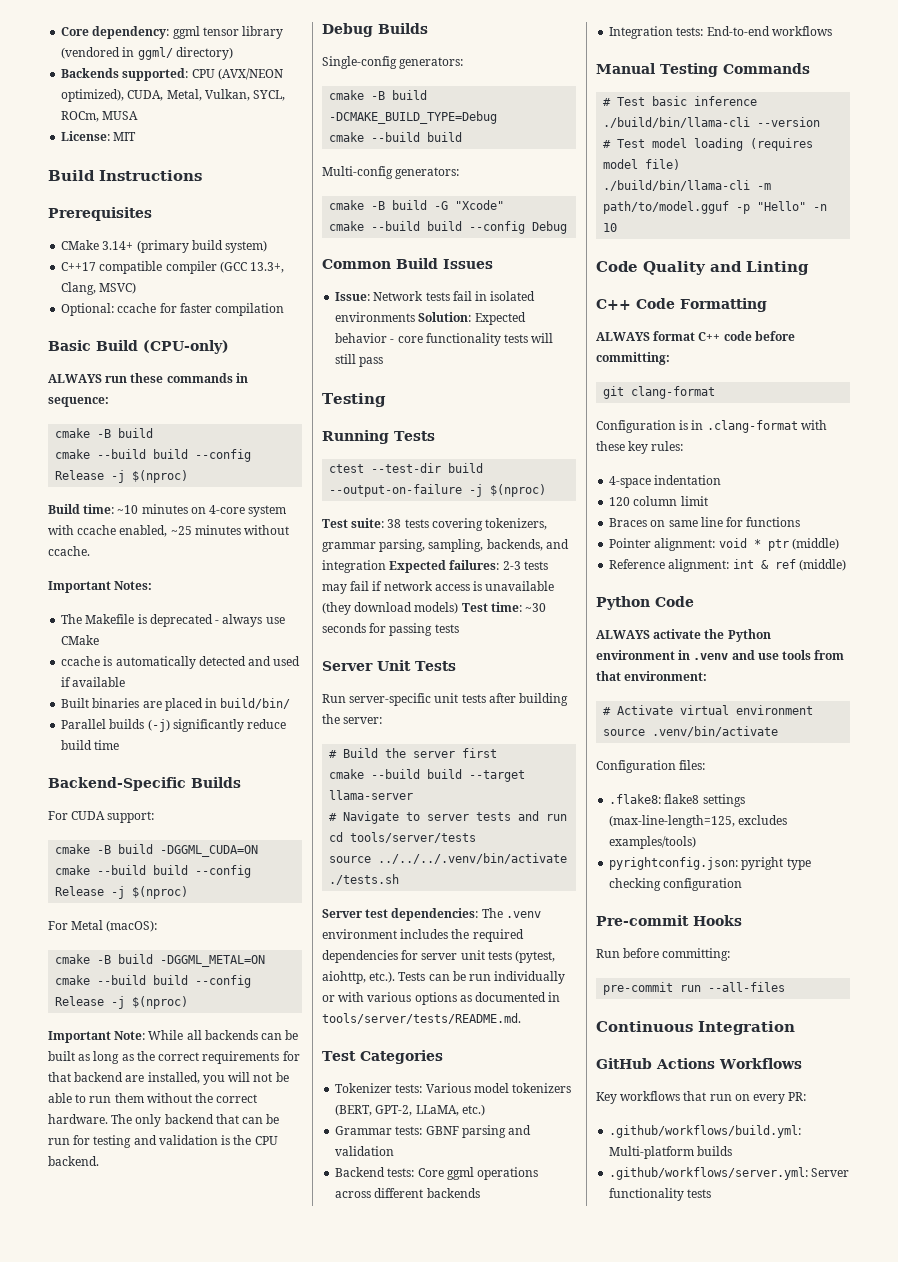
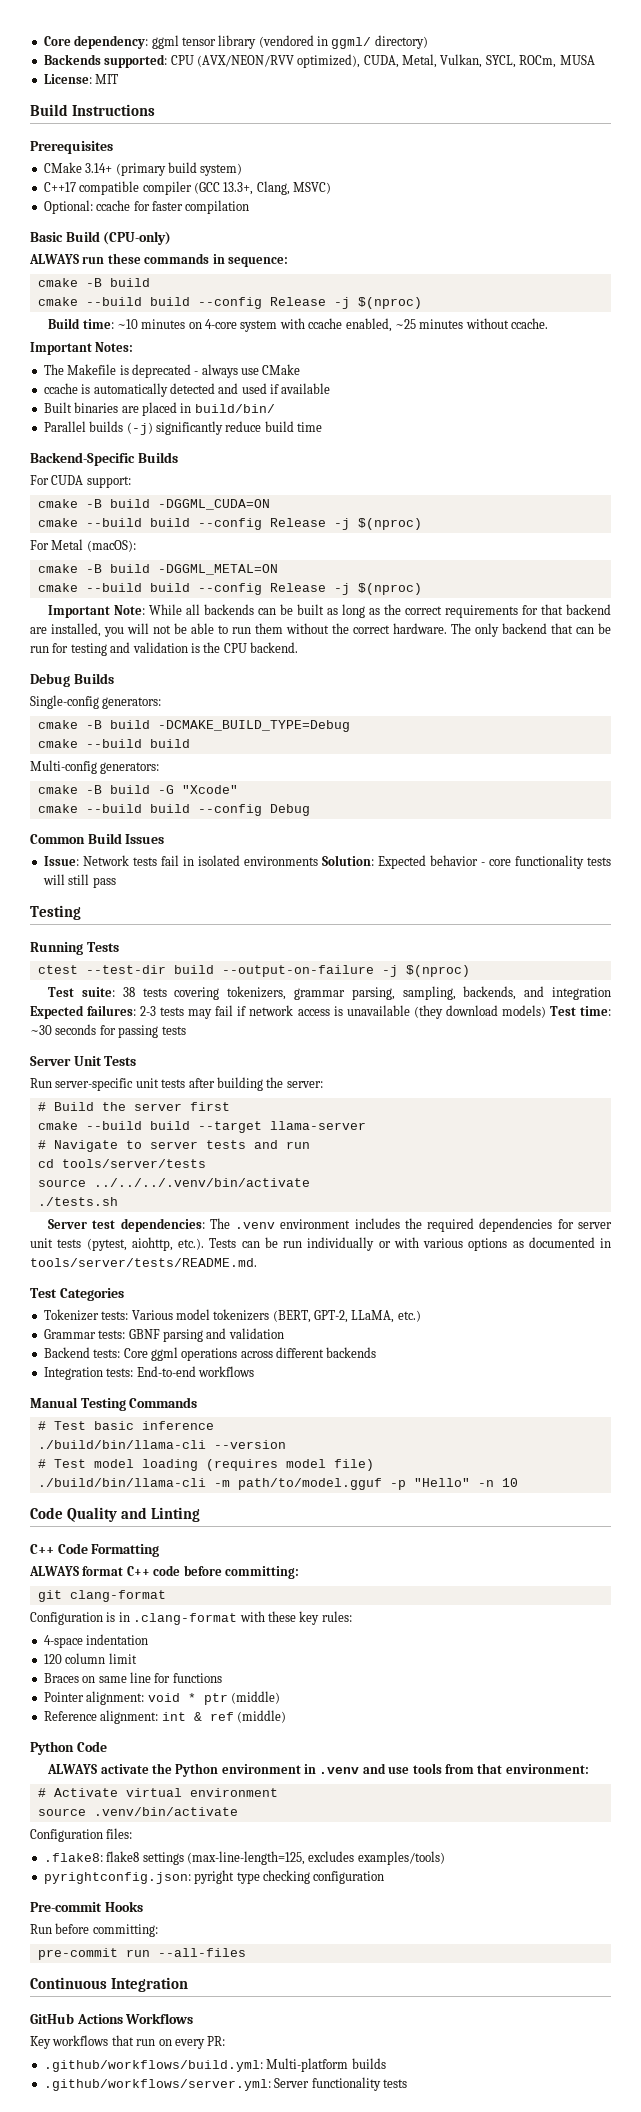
- Backends supported: CPU (AVX/NEON optimized), CUDA, Metal, Vulkan, SYCL, ROCm, MUSA
+ Backends supported: CPU (AVX/NEON/RVV optimized), CUDA, Metal, Vulkan, SYCL, ROCm, MUSA

